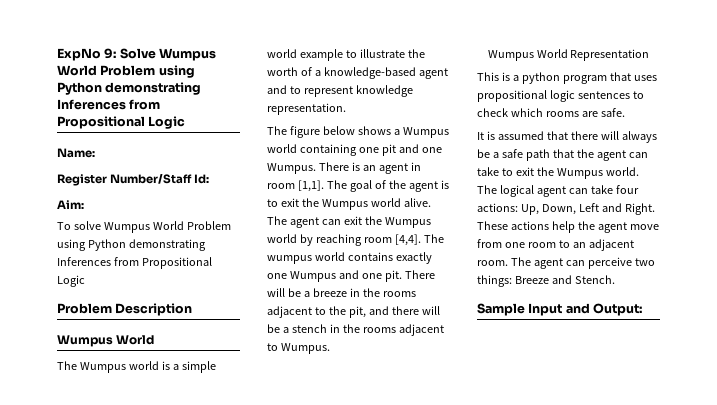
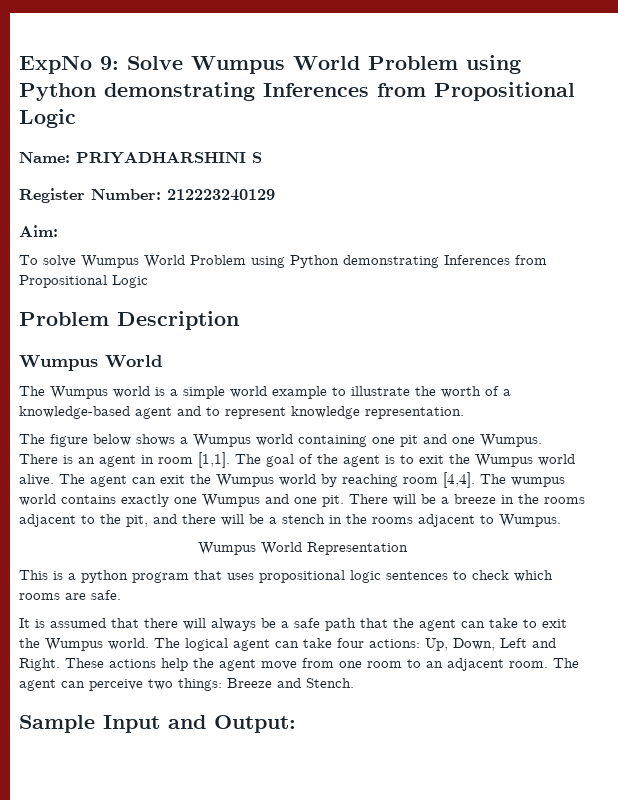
- Name:
+ Name: PRIYADHARSHINI S
- Register Number/Staff Id:
+ Register Number: 212223240129

